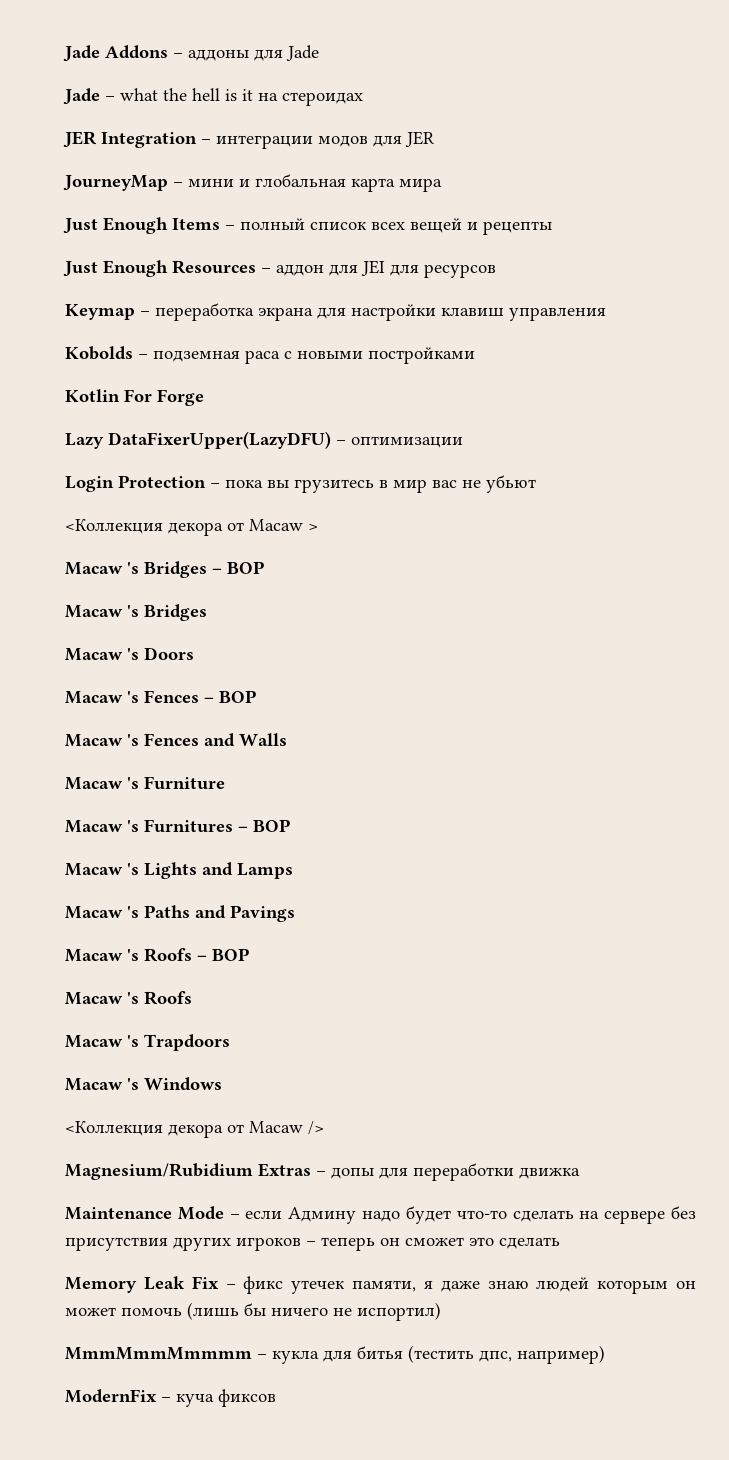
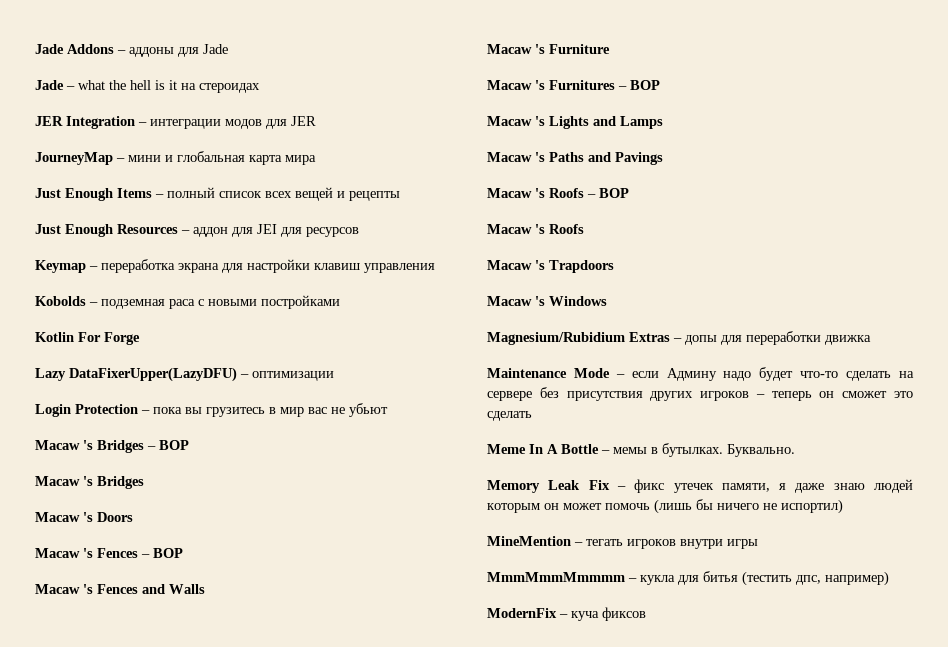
- <Коллекция декора от Macaw >
- <Коллекция декора от Macaw />
+ Meme In A Bottle – мемы в бутылках. Буквально.
+ MineMention – тегать игроков внутри игры

